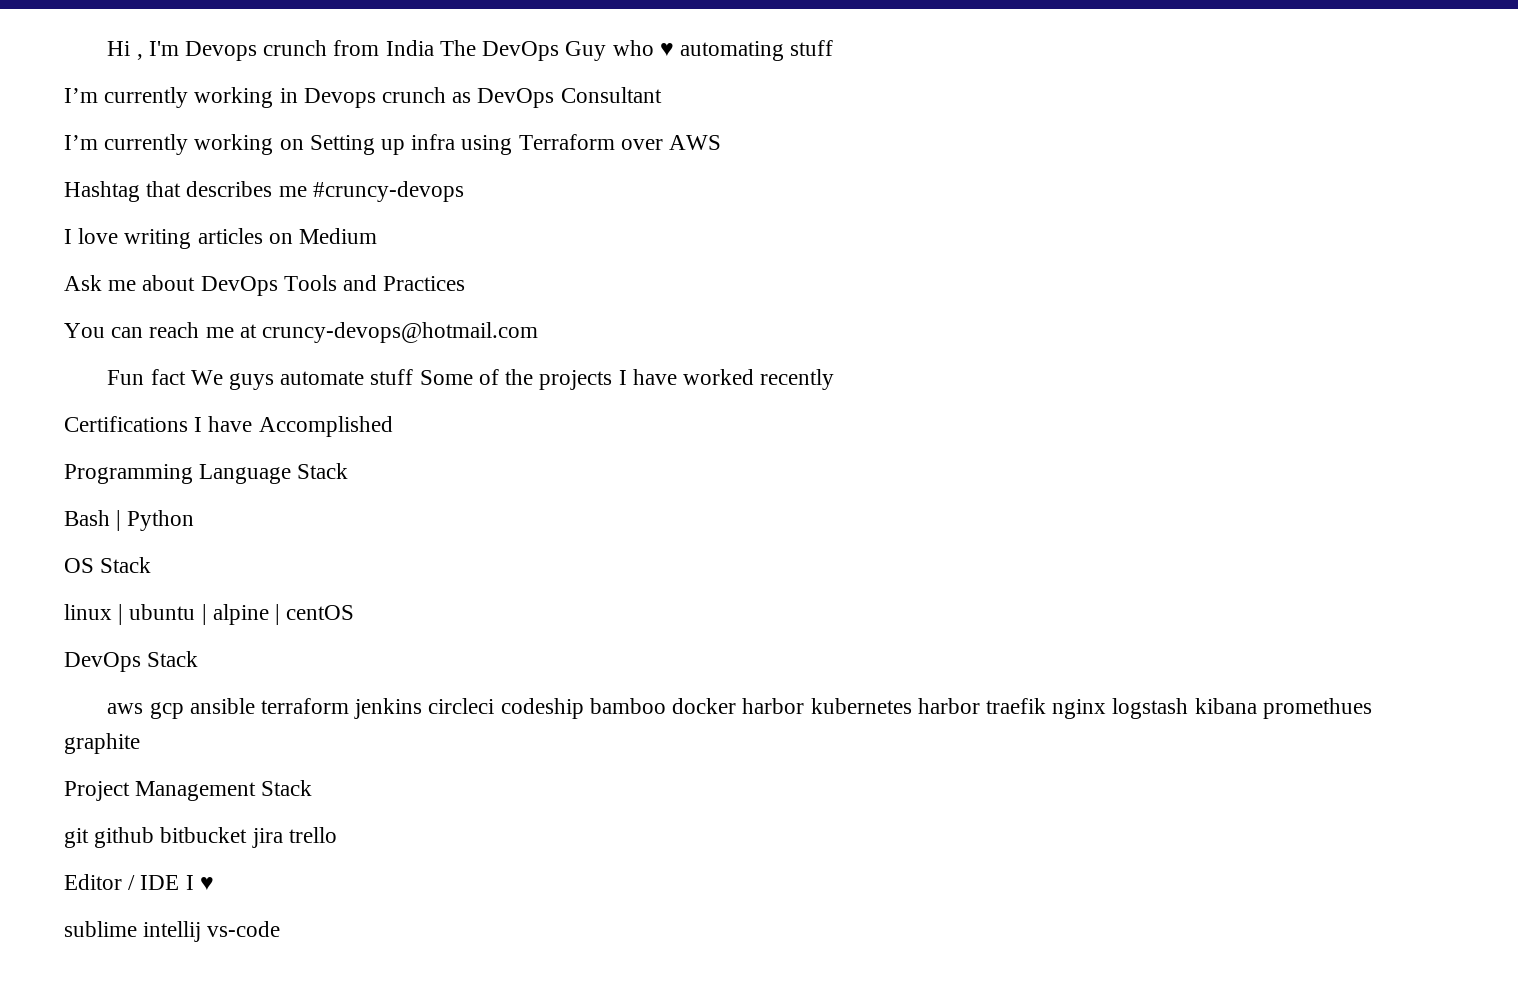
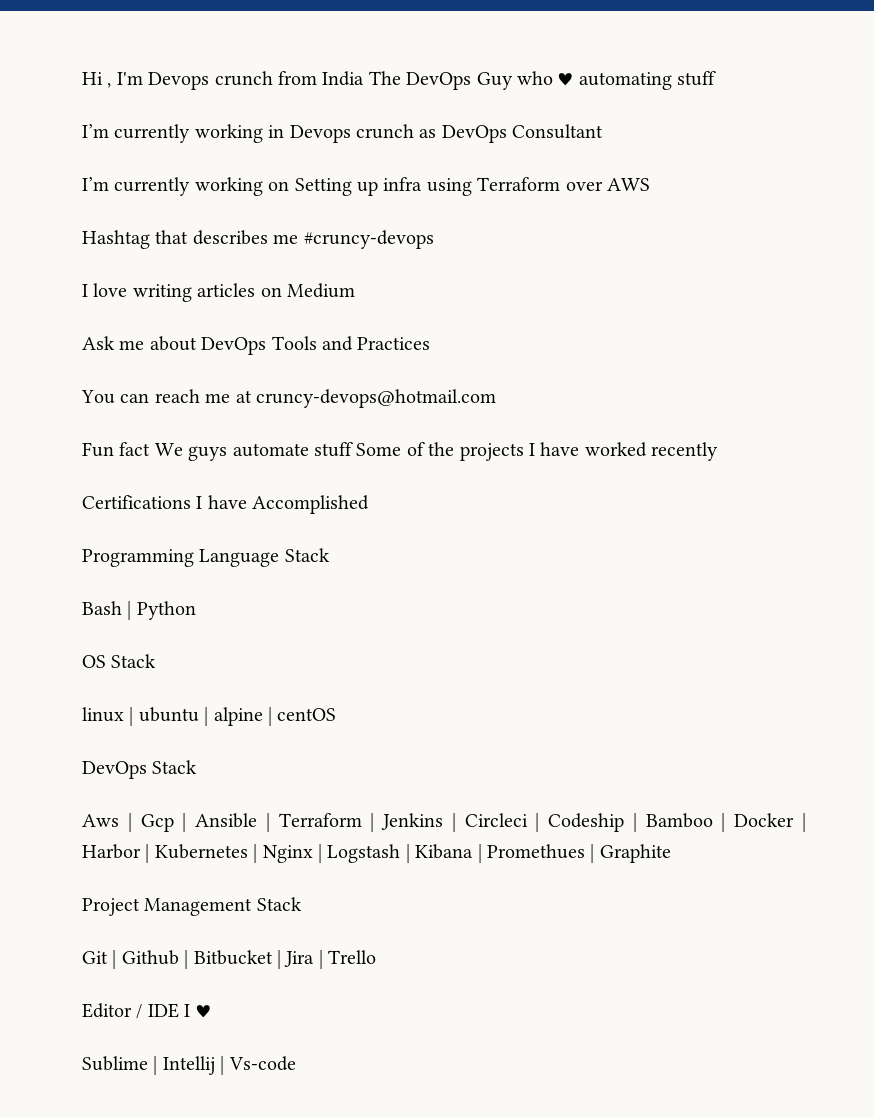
- aws gcp ansible terraform jenkins circleci codeship bamboo docker harbor kubernetes harbor traefik nginx logstash kibana promethues graphite
+ Aws | Gcp | Ansible | Terraform | Jenkins | Circleci | Codeship | Bamboo | Docker | Harbor | Kubernetes | Nginx | Logstash | Kibana | Promethues | Graphite
  Project Management Stack
- git github bitbucket jira trello
+ Git | Github | Bitbucket | Jira | Trello
- sublime intellij vs-code
+ Sublime | Intellij | Vs-code

